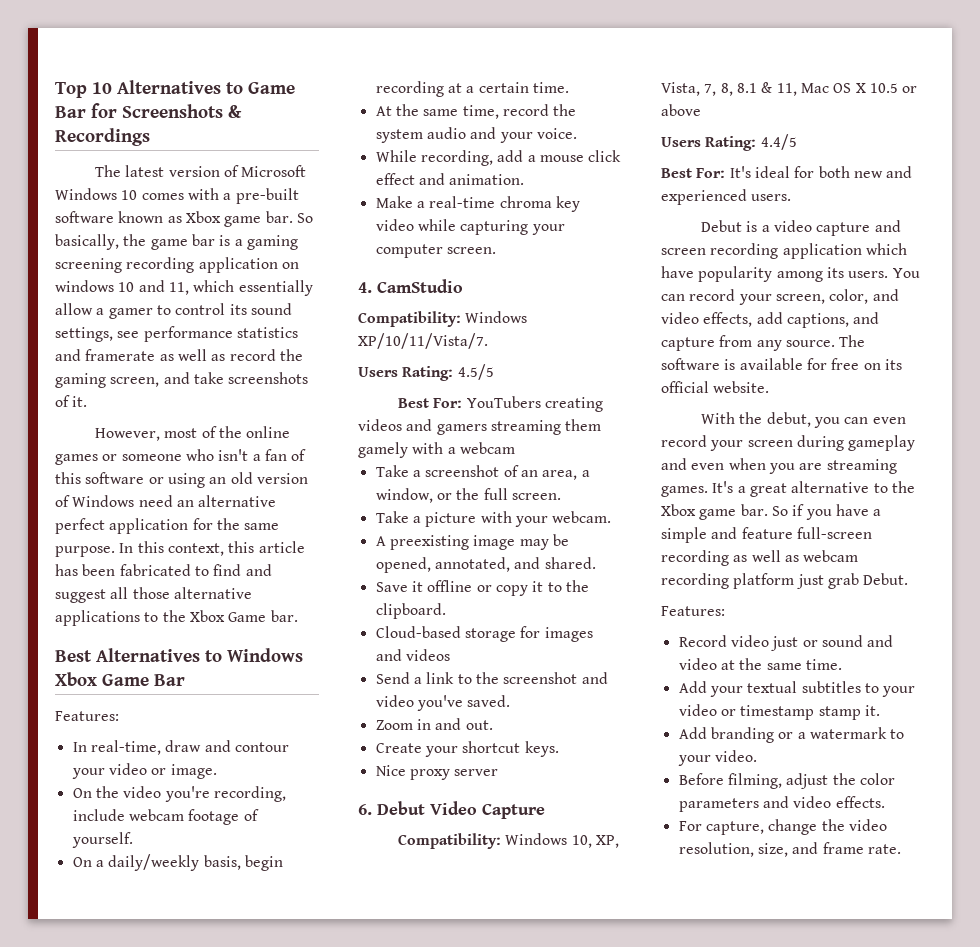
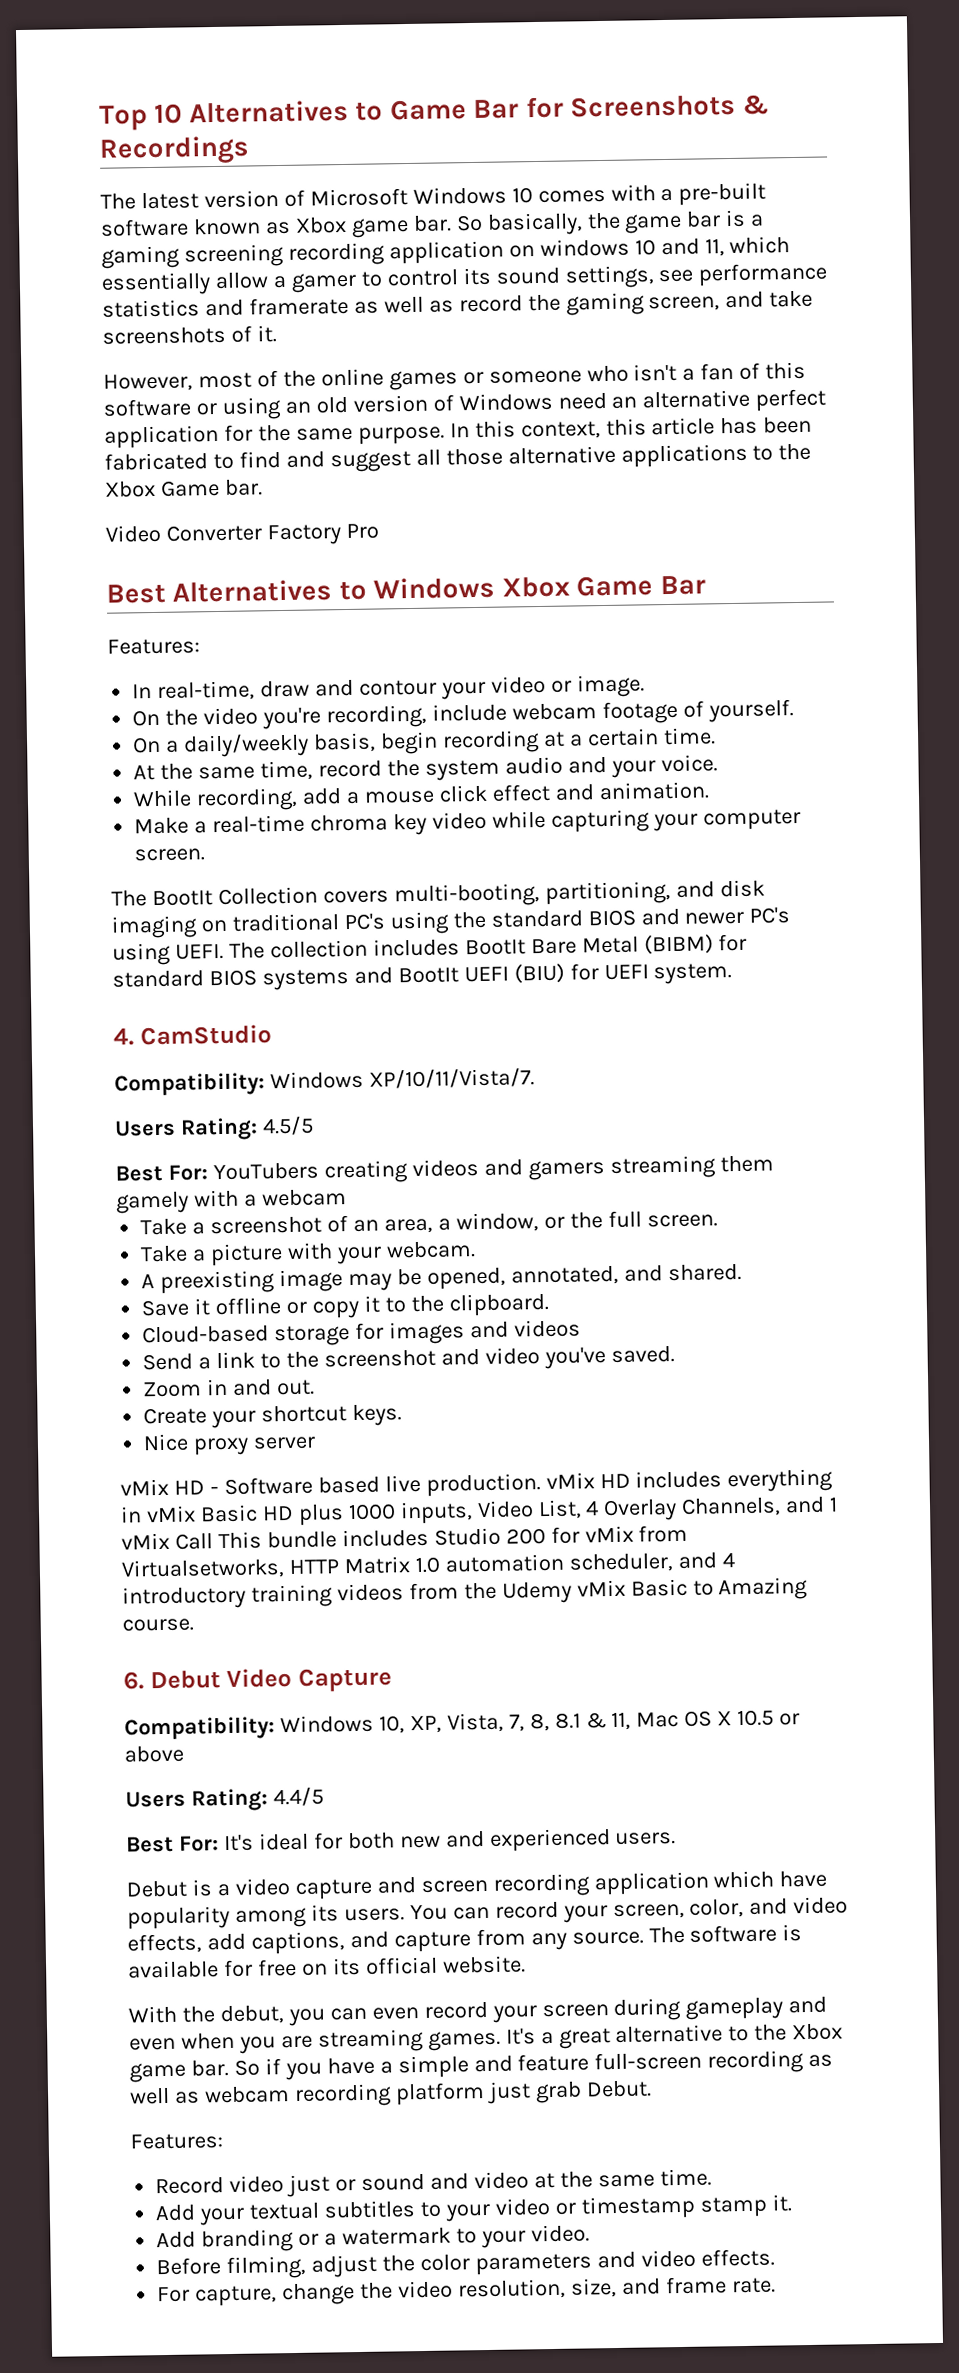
+ Video Converter Factory Pro
+ The BootIt Collection covers multi-booting, partitioning, and disk imaging on traditional PC's using the standard BIOS and newer PC's using UEFI. The collection includes BootIt Bare Metal (BIBM) for standard BIOS systems and BootIt UEFI (BIU) for UEFI system.
+ vMix HD - Software based live production. vMix HD includes everything in vMix Basic HD plus 1000 inputs, Video List, 4 Overlay Channels, and 1 vMix Call This bundle includes Studio 200 for vMix from Virtualsetworks, HTTP Matrix 1.0 automation scheduler, and 4 introductory training videos from the Udemy vMix Basic to Amazing course.

